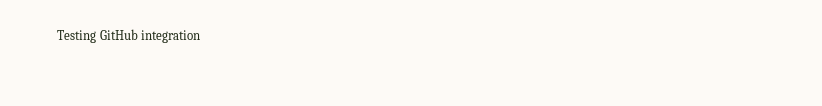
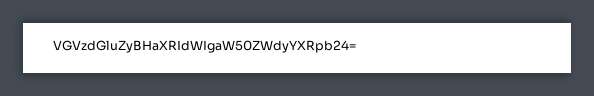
- Testing GitHub integration
+ VGVzdGluZyBHaXRIdWIgaW50ZWdyYXRpb24=

